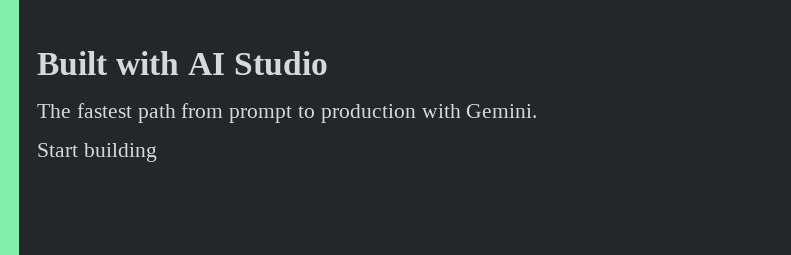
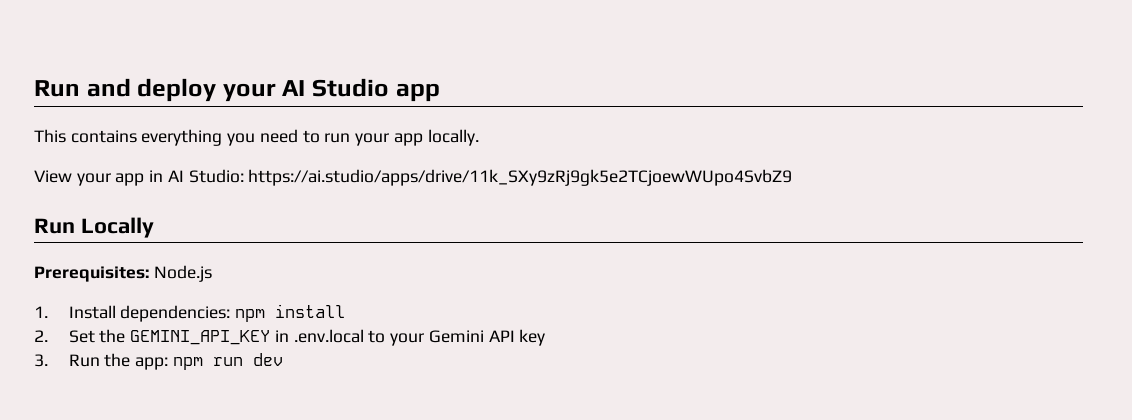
- Built with AI Studio
- The fastest path from prompt to production with Gemini.
- Start building
+ Run and deploy your AI Studio app
+ This contains everything you need to run your app locally.
+ View your app in AI Studio: https://ai.studio/apps/drive/11k_SXy9zRj9gk5e2TCjoewWUpo4SvbZ9
+ Run Locally
+ Prerequisites: Node.js
+ 1. Install dependencies: npm install
+ 2. Set the GEMINI_API_KEY in .env.local to your Gemini API key
+ 3. Run the app: npm run dev

